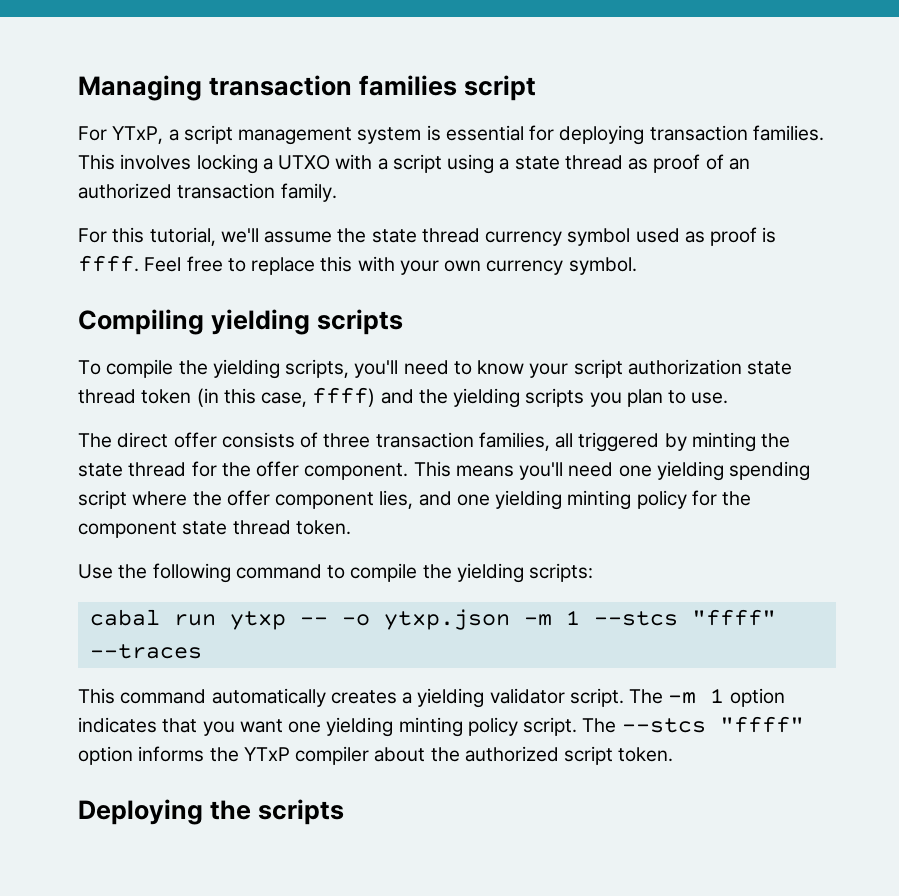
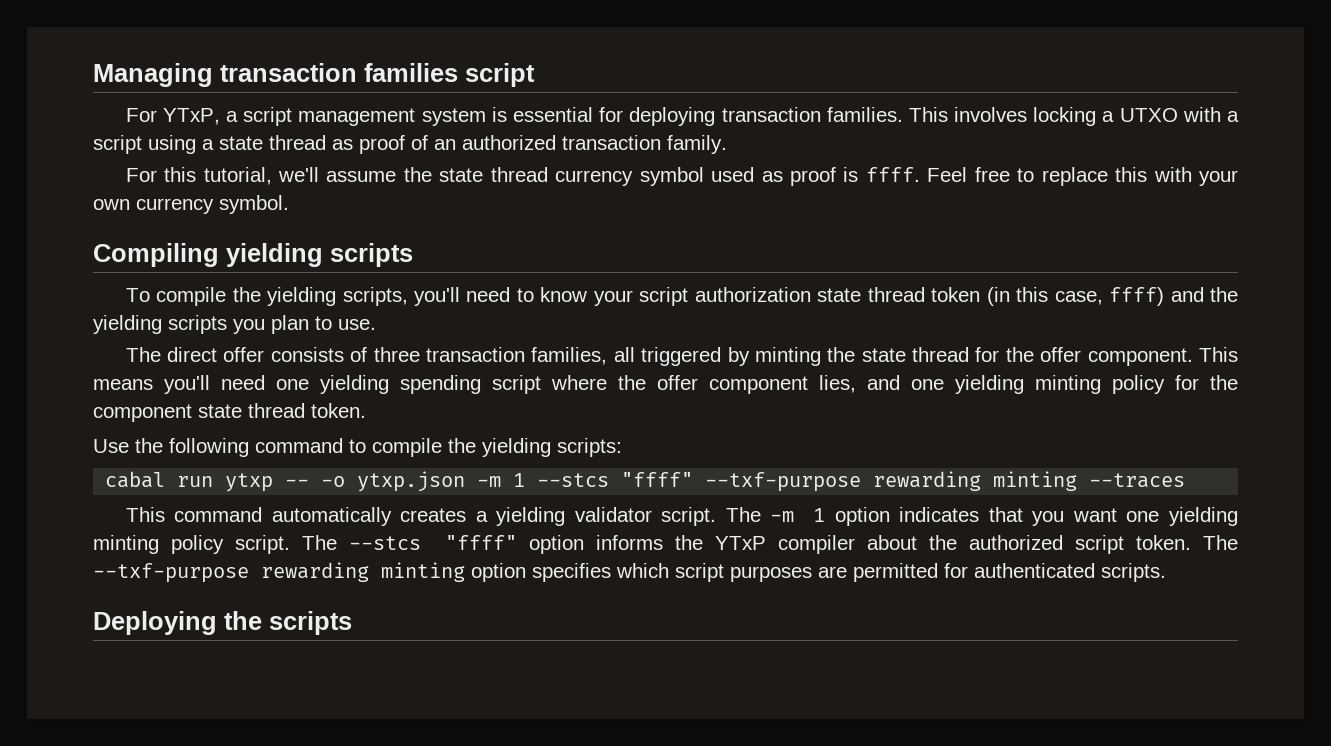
- cabal run ytxp -- -o ytxp.json -m 1 --stcs "ffff" --traces
+ cabal run ytxp -- -o ytxp.json -m 1 --stcs "ffff" --txf-purpose rewarding minting --traces
+ The --txf-purpose rewarding minting option specifies which script purposes are permitted for authenticated scripts.

